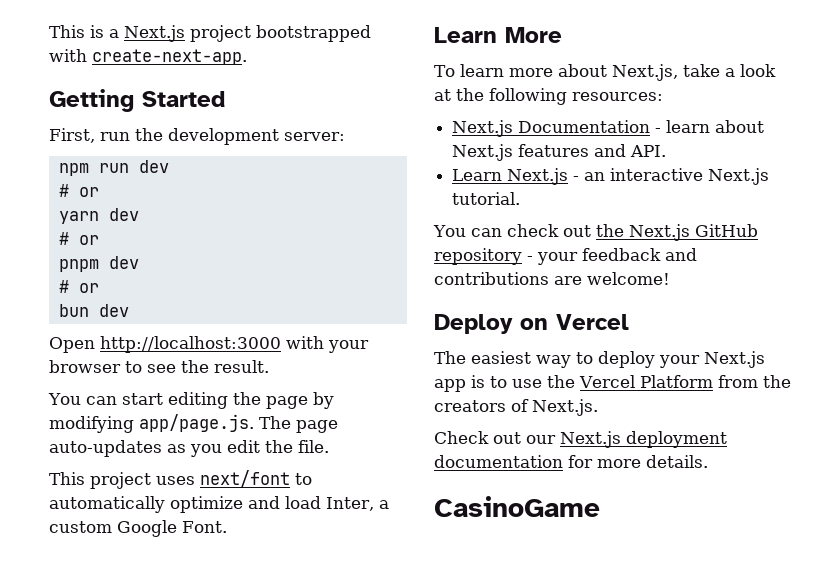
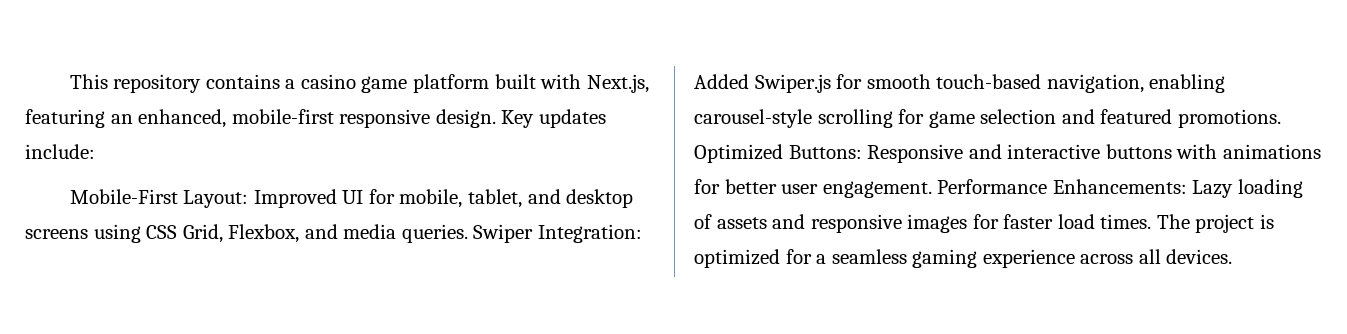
- This is a Next.js project bootstrapped with create-next-app.
- Getting Started
- First, run the development server:
- npm run dev
- # or
- yarn dev
- # or
- pnpm dev
- # or
- bun dev
- Open http://localhost:3000 with your browser to see the result.
- You can start editing the page by modifying app/page.js. The page auto-updates as you edit the file.
- This project uses next/font to automatically optimize and load Inter, a custom Google Font.
- Learn More
- To learn more about Next.js, take a look at the following resources:
- Next.js Documentation - learn about Next.js features and API.
- Learn Next.js - an interactive Next.js tutorial.
- You can check out the Next.js GitHub repository - your feedback and contributions are welcome!
- Deploy on Vercel
- The easiest way to deploy your Next.js app is to use the Vercel Platform from the creators of Next.js.
- Check out our Next.js deployment documentation for more details.
- CasinoGame
+ This repository contains a casino game platform built with Next.js, featuring an enhanced, mobile-first responsive design. Key updates include:
+ Mobile-First Layout: Improved UI for mobile, tablet, and desktop screens using CSS Grid, Flexbox, and media queries. Swiper Integration: Added Swiper.js for smooth touch-based navigation, enabling carousel-style scrolling for game selection and featured promotions. Optimized Buttons: Responsive and interactive buttons with animations for better user engagement. Performance Enhancements: Lazy loading of assets and responsive images for faster load times. The project is optimized for a seamless gaming experience across all devices.

